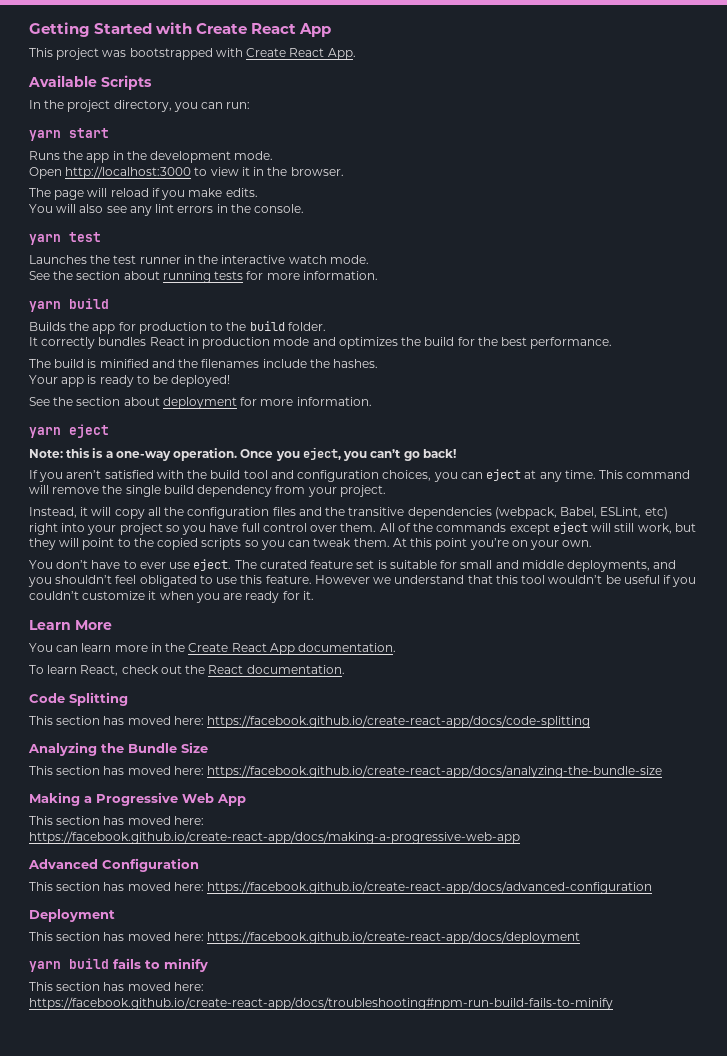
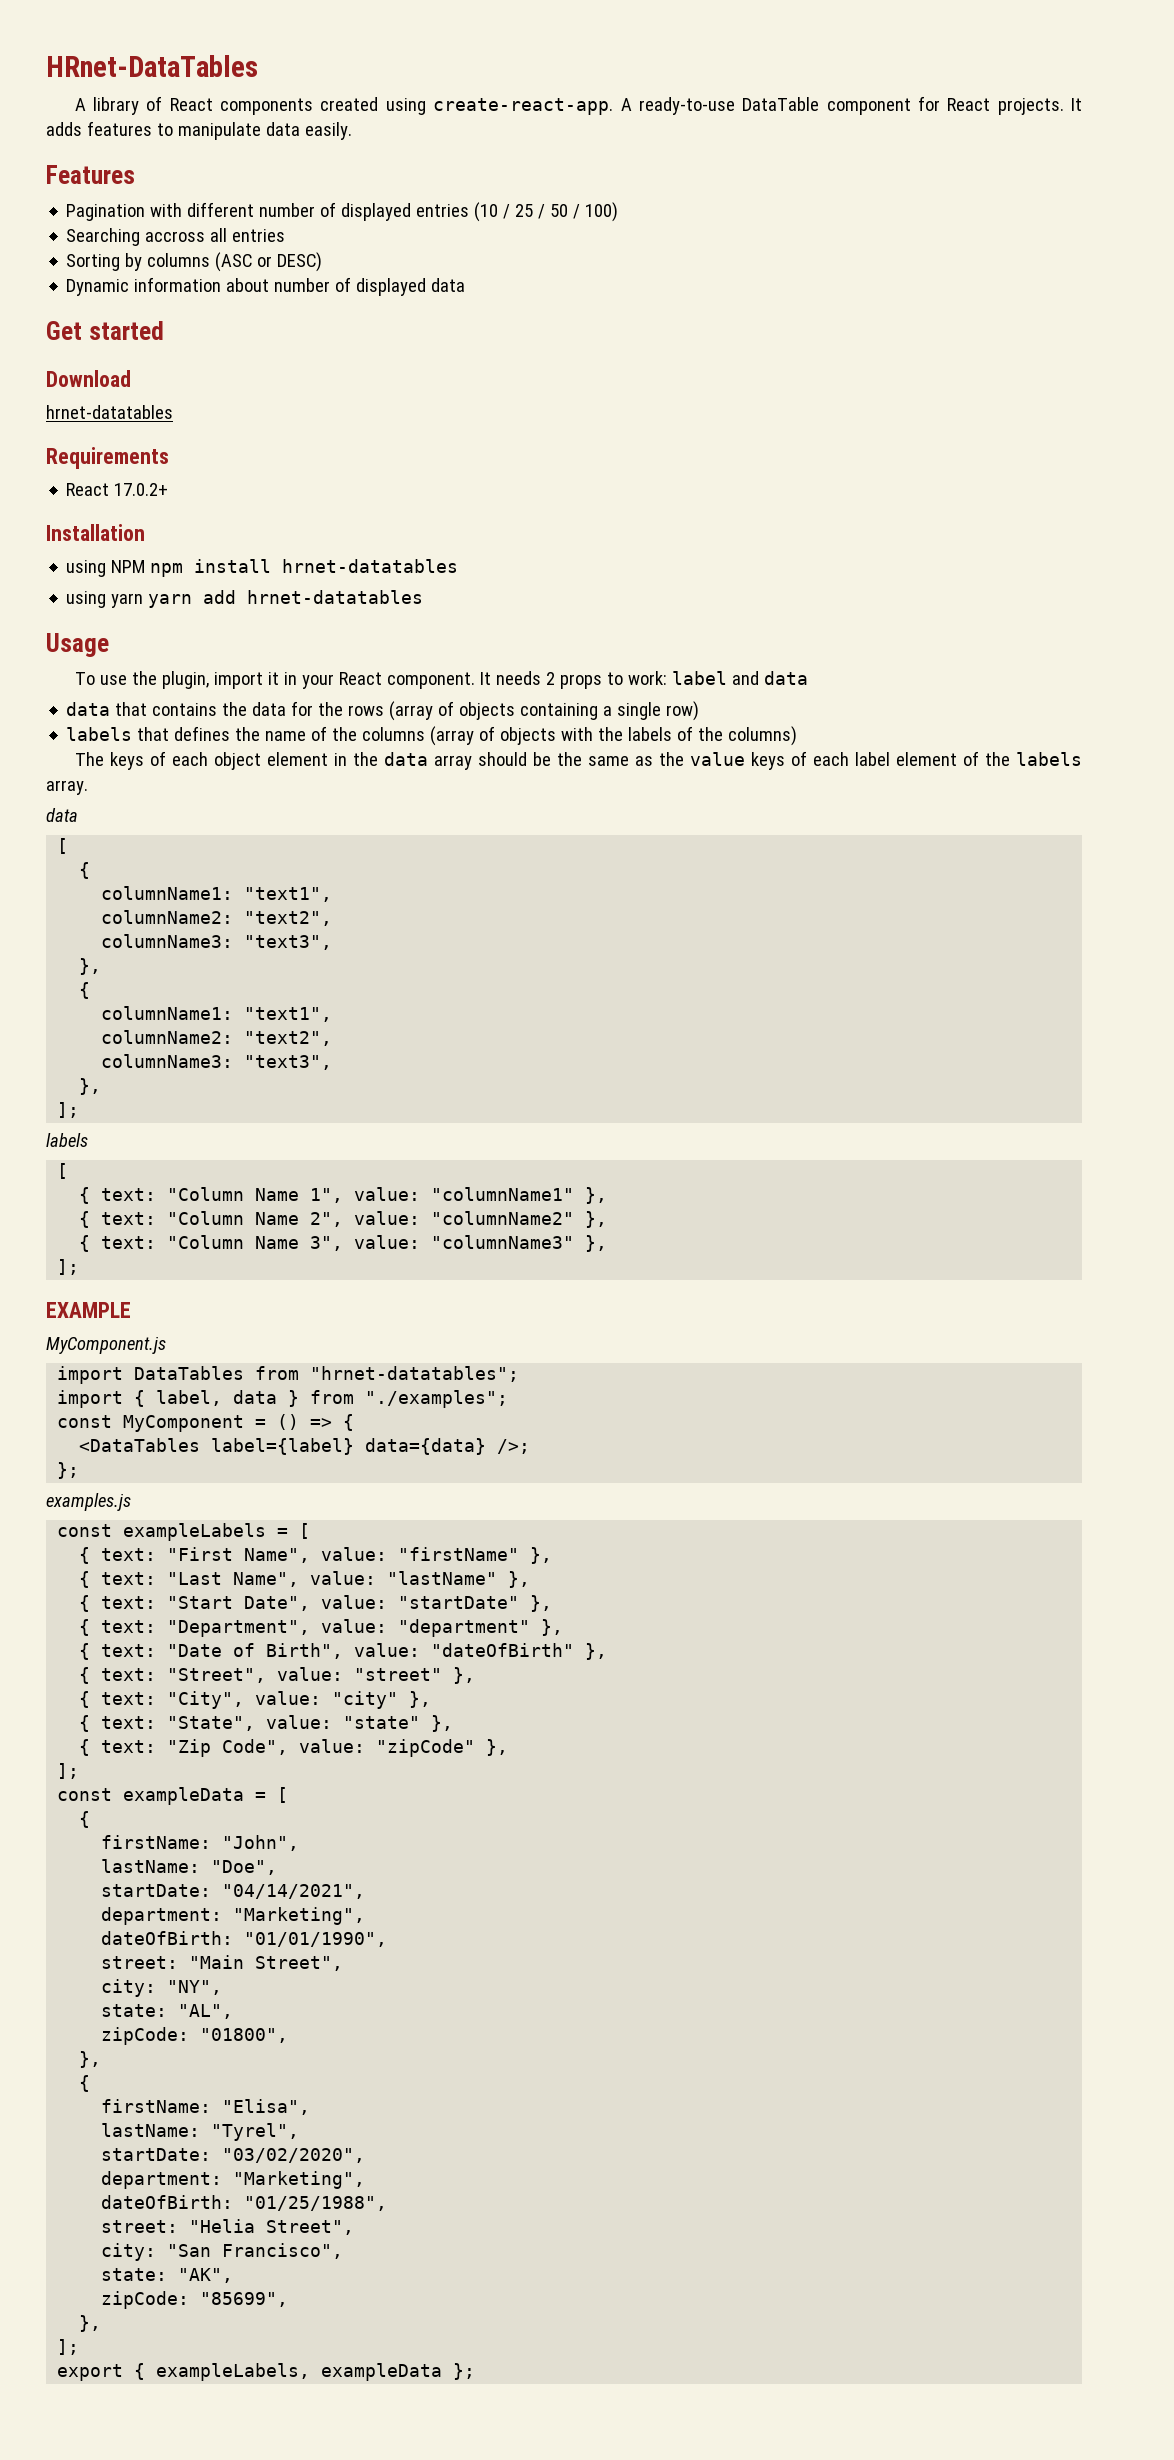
- Getting Started with Create React App
- This project was bootstrapped with Create React App.
- Available Scripts
- In the project directory, you can run:
- yarn start
- Runs the app in the development mode.
- Open http://localhost:3000 to view it in the browser.
- The page will reload if you make edits.
- You will also see any lint errors in the console.
- yarn test
- Launches the test runner in the interactive watch mode.
- See the section about running tests for more information.
- yarn build
- Builds the app for production to the build folder.
- It correctly bundles React in production mode and optimizes the build for the best performance.
- The build is minified and the filenames include the hashes.
- Your app is ready to be deployed!
- See the section about deployment for more information.
- yarn eject
- Note: this is a one-way operation. Once you eject, you can’t go back!
- If you aren’t satisfied with the build tool and configuration choices, you can eject at any time. This command will remove the single build dependency from your project.
- Instead, it will copy all the configuration files and the transitive dependencies (webpack, Babel, ESLint, etc) right into your project so you have full control over them. All of the commands except eject will still work, but they will point to the copied scripts so you can tweak them. At this point you’re on your own.
- You don’t have to ever use eject. The curated feature set is suitable for small and middle deployments, and you shouldn’t feel obligated to use this feature. However we understand that this tool wouldn’t be useful if you couldn’t customize it when you are ready for it.
- Learn More
- You can learn more in the Create React App documentation.
- To learn React, check out the React documentation.
- Code Splitting
- This section has moved here: https://facebook.github.io/create-react-app/docs/code-splitting
- Analyzing the Bundle Size
- This section has moved here: https://facebook.github.io/create-react-app/docs/analyzing-the-bundle-size
- Making a Progressive Web App
- This section has moved here: https://facebook.github.io/create-react-app/docs/making-a-progressive-web-app
- Advanced Configuration
- This section has moved here: https://facebook.github.io/create-react-app/docs/advanced-configuration
- Deployment
- This section has moved here: https://facebook.github.io/create-react-app/docs/deployment
- yarn build fails to minify
- This section has moved here: https://facebook.github.io/create-react-app/docs/troubleshooting#npm-run-build-fails-to-minify
+ HRnet-DataTables
+ A library of React components created using create-react-app. A ready-to-use DataTable component for React projects. It adds features to manipulate data easily.
+ Features
+ Pagination with different number of displayed entries (10 / 25 / 50 / 100)
+ Searching accross all entries
+ Sorting by columns (ASC or DESC)
+ Dynamic information about number of displayed data
+ Get started
+ Download
+ hrnet-datatables
+ Requirements
+ React 17.0.2+
+ Installation
+ using NPM npm install hrnet-datatables
+ using yarn yarn add hrnet-datatables
+ Usage
+ To use the plugin, import it in your React component. It needs 2 props to work: label and data
+ data that contains the data for the rows (array of objects containing a single row)
+ labels that defines the name of the columns (array of objects with the labels of the columns)
+ The keys of each object element in the data array should be the same as the value keys of each label element of the labels array.
+ data
+ [
+ {
+ columnName1: "text1",
+ columnName2: "text2",
+ columnName3: "text3",
+ },
+ {
+ columnName1: "text1",
+ columnName2: "text2",
+ columnName3: "text3",
+ },
+ ];
+ labels
+ [
+ { text: "Column Name 1", value: "columnName1" },
+ { text: "Column Name 2", value: "columnName2" },
+ { text: "Column Name 3", value: "columnName3" },
+ ];
+ EXAMPLE
+ MyComponent.js
+ import DataTables from "hrnet-datatables";
+ import { label, data } from "./examples";
+ const MyComponent = () => {
+ <DataTables label={label} data={data} />;
+ };
+ examples.js
+ const exampleLabels = [
+ { text: "First Name", value: "firstName" },
+ { text: "Last Name", value: "lastName" },
+ { text: "Start Date", value: "startDate" },
+ { text: "Department", value: "department" },
+ { text: "Date of Birth", value: "dateOfBirth" },
+ { text: "Street", value: "street" },
+ { text: "City", value: "city" },
+ { text: "State", value: "state" },
+ { text: "Zip Code", value: "zipCode" },
+ ];
+ const exampleData = [
+ {
+ firstName: "John",
+ lastName: "Doe",
+ startDate: "04/14/2021",
+ department: "Marketing",
+ dateOfBirth: "01/01/1990",
+ street: "Main Street",
+ city: "NY",
+ state: "AL",
+ zipCode: "01800",
+ },
+ {
+ firstName: "Elisa",
+ lastName: "Tyrel",
+ startDate: "03/02/2020",
+ department: "Marketing",
+ dateOfBirth: "01/25/1988",
+ street: "Helia Street",
+ city: "San Francisco",
+ state: "AK",
+ zipCode: "85699",
+ },
+ ];
+ export { exampleLabels, exampleData };

